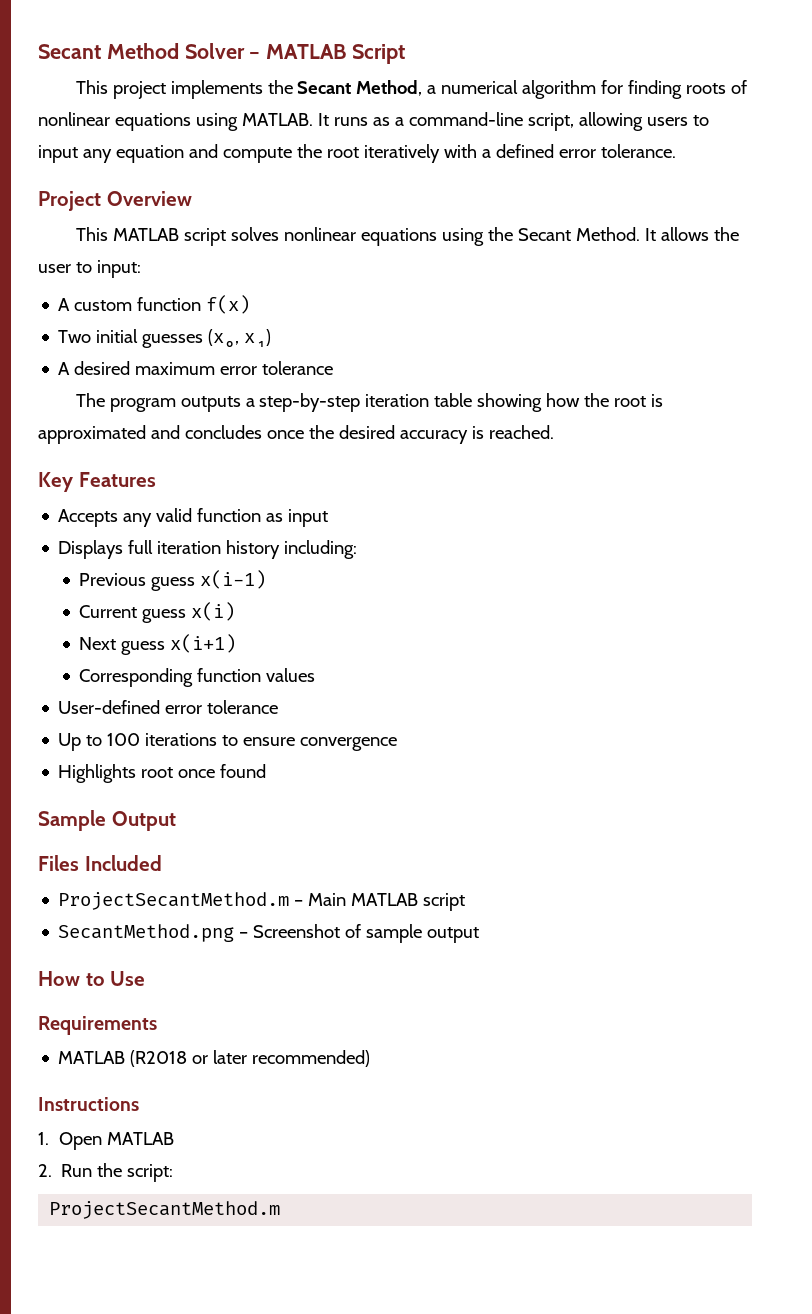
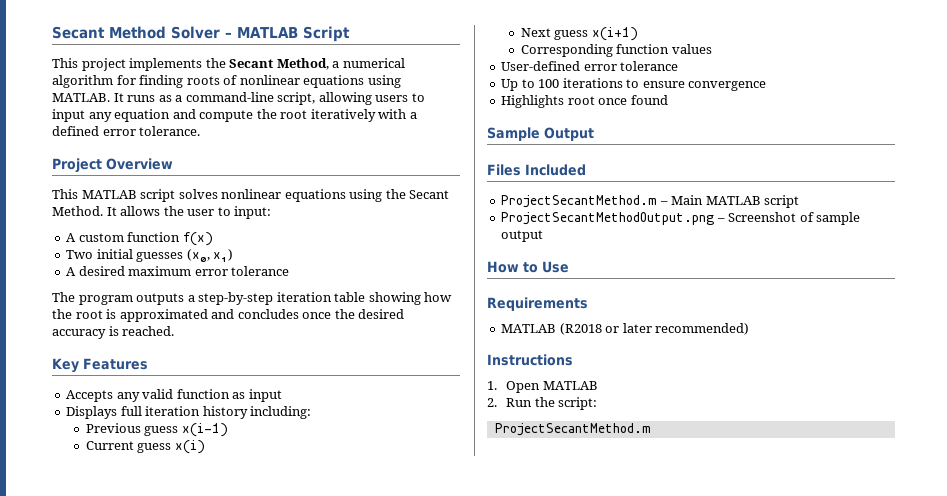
- SecantMethod.png – Screenshot of sample output
+ ProjectSecantMethodOutput.png – Screenshot of sample output

